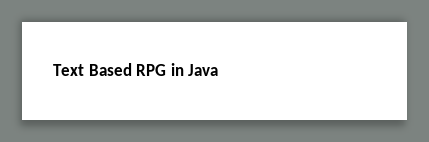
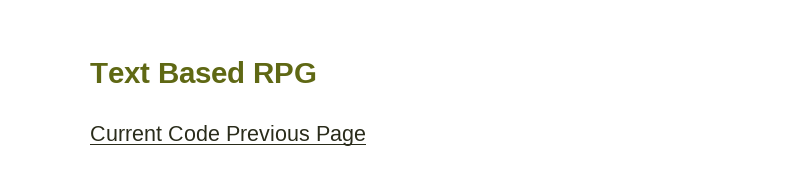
- Text Based RPG in Java
+ Text Based RPG
+ Current Code Previous Page

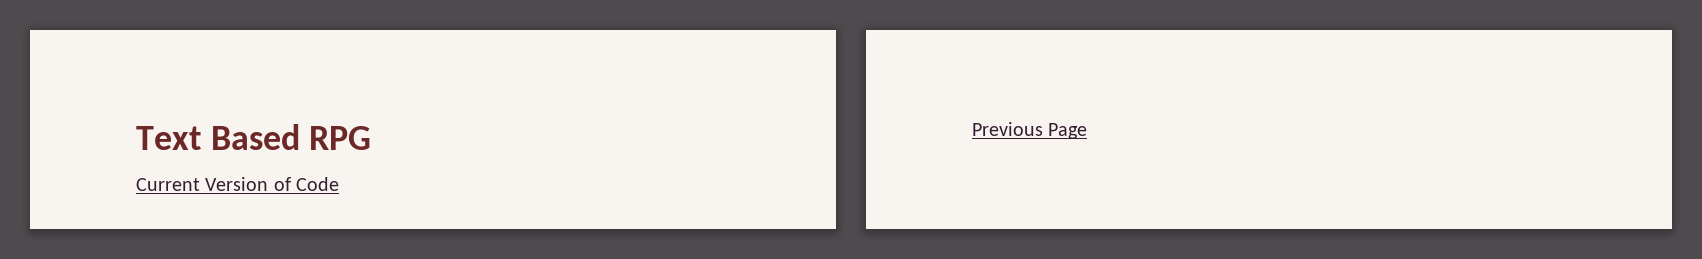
- Current Code Previous Page
+ Current Version of Code
+ Previous Page

